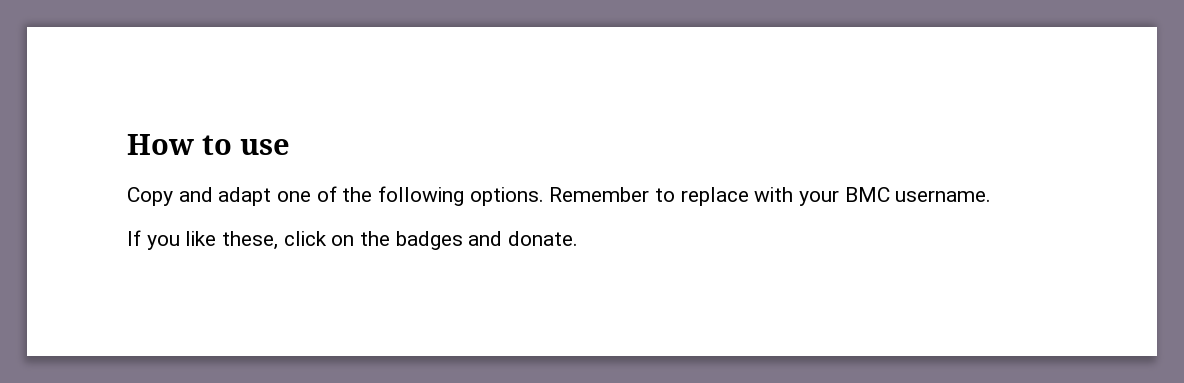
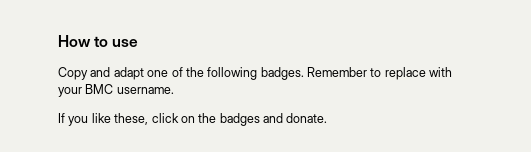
- Copy and adapt one of the following options.
+ Copy and adapt one of the following badges.

